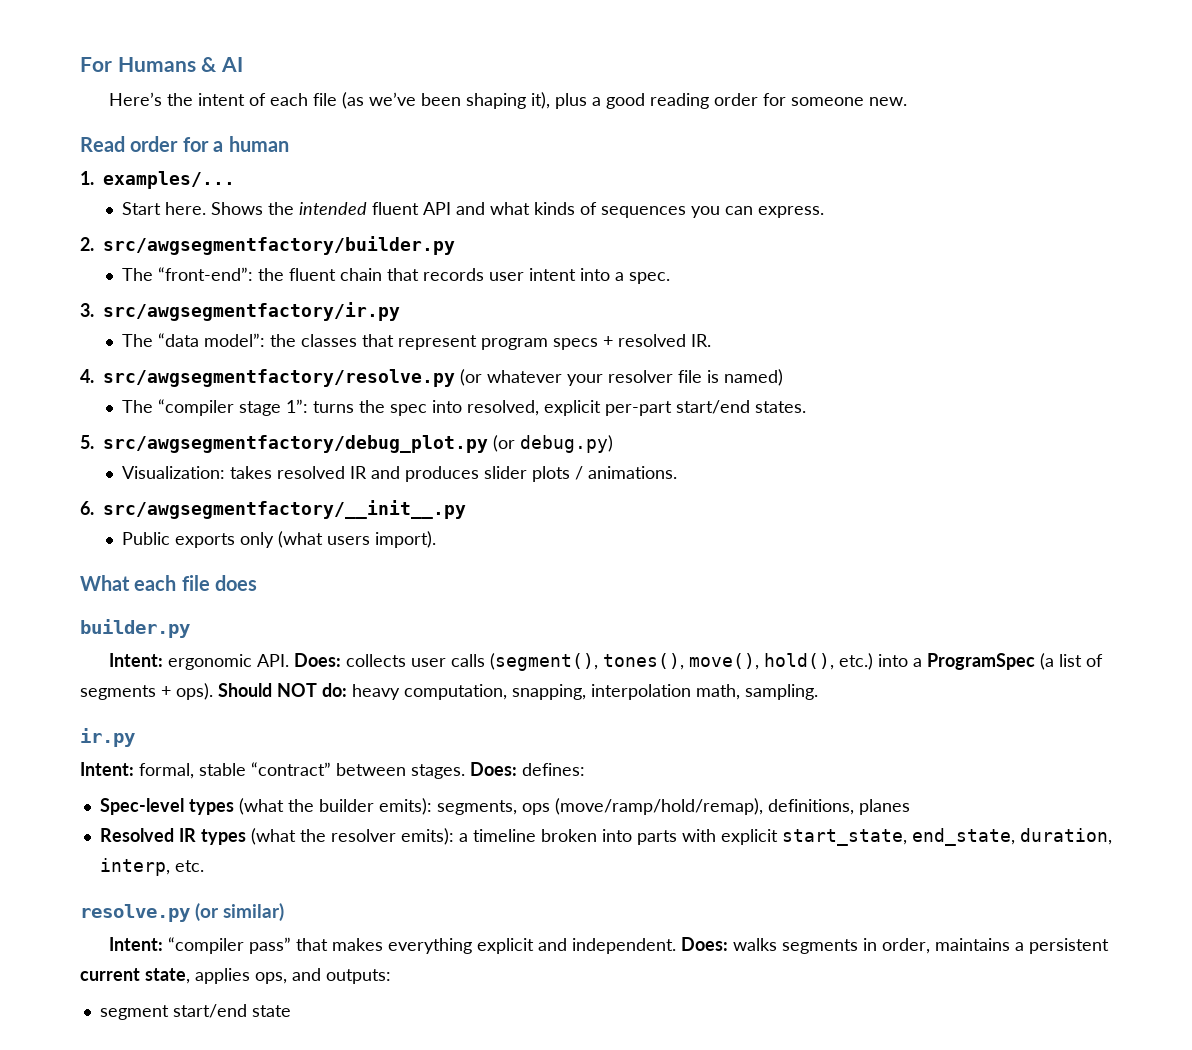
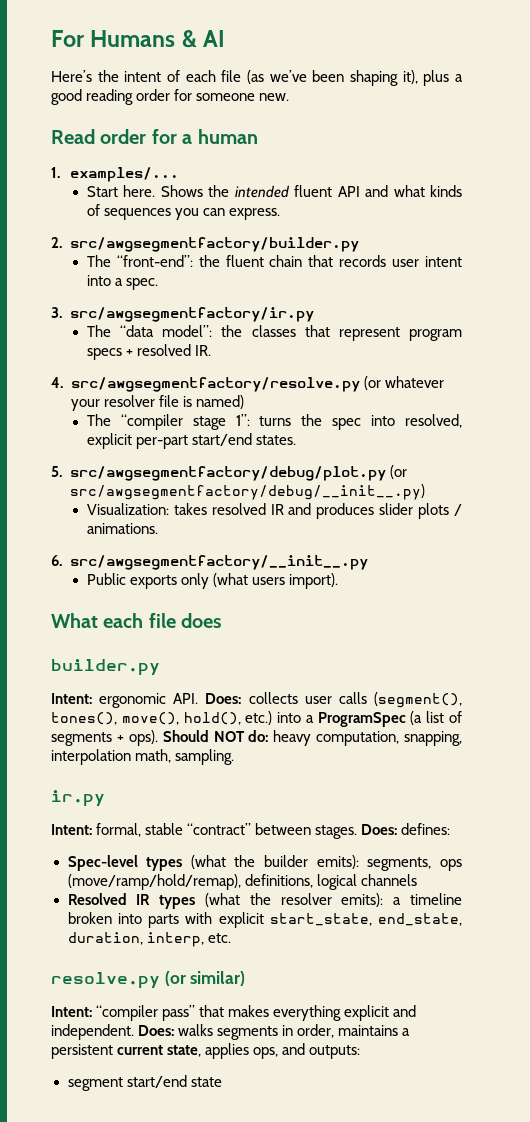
- 5. src/awgsegmentfactory/debug_plot.py (or debug.py)
+ 5. src/awgsegmentfactory/debug/plot.py (or src/awgsegmentfactory/debug/__init__.py)
- Spec-level types (what the builder emits): segments, ops (move/ramp/hold/remap), definitions, planes
+ Spec-level types (what the builder emits): segments, ops (move/ramp/hold/remap), definitions, logical channels

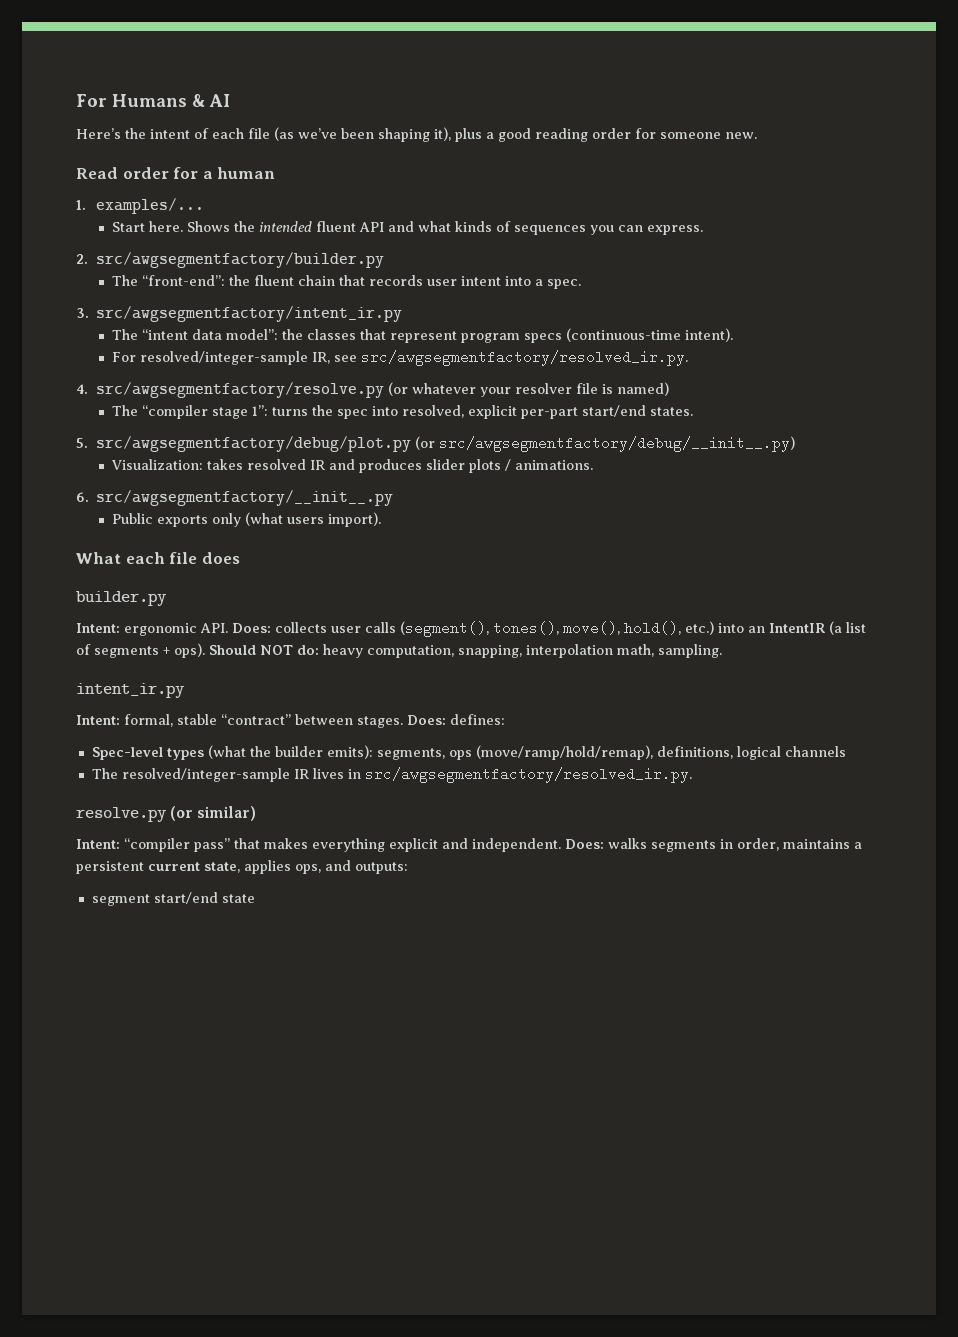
- 3. src/awgsegmentfactory/ir.py
- The “data model”: the classes that represent program specs + resolved IR.
+ 3. src/awgsegmentfactory/intent_ir.py
+ The “intent data model”: the classes that represent program specs (continuous-time intent).
+ For resolved/integer-sample IR, see src/awgsegmentfactory/resolved_ir.py.
- Intent: ergonomic API. Does: collects user calls (segment(), tones(), move(), hold(), etc.) into a ProgramSpec (a list of segments + ops).
+ Intent: ergonomic API. Does: collects user calls (segment(), tones(), move(), hold(), etc.) into an IntentIR (a list of segments + ops).
- ir.py
+ intent_ir.py
- Resolved IR types (what the resolver emits): a timeline broken into parts with explicit start_state, end_state, duration, interp, etc.
+ The resolved/integer-sample IR lives in src/awgsegmentfactory/resolved_ir.py.

